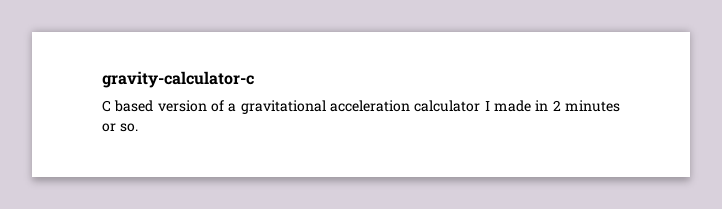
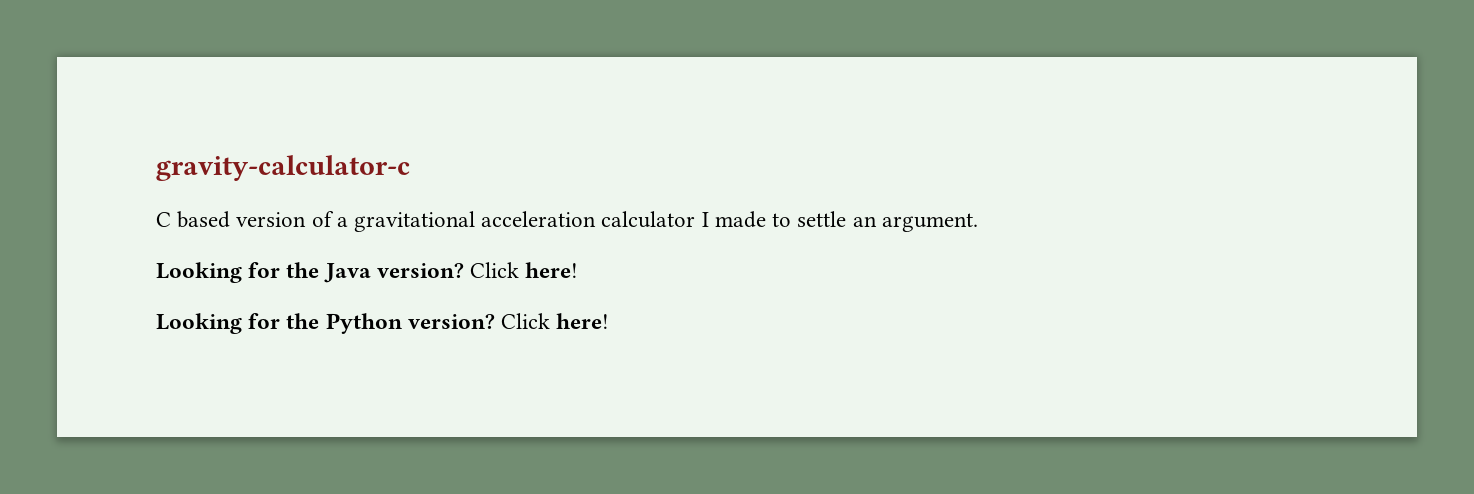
- C based version of a gravitational acceleration calculator I made in 2 minutes or so.
+ C based version of a gravitational acceleration calculator I made to settle an argument.
+ Looking for the Java version? Click here!
+ Looking for the Python version? Click here!

